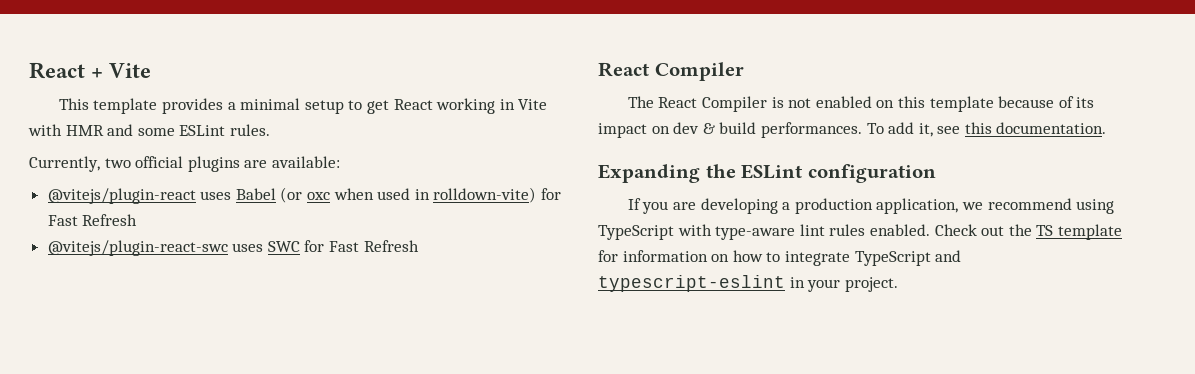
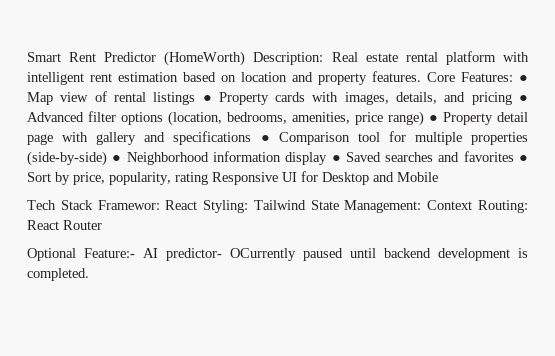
- React + Vite
- This template provides a minimal setup to get React working in Vite with HMR and some ESLint rules.
- Currently, two official plugins are available:
- @vitejs/plugin-react uses Babel (or oxc when used in rolldown-vite) for Fast Refresh
- @vitejs/plugin-react-swc uses SWC for Fast Refresh
- React Compiler
- The React Compiler is not enabled on this template because of its impact on dev & build performances. To add it, see this documentation.
- Expanding the ESLint configuration
- If you are developing a production application, we recommend using TypeScript with type-aware lint rules enabled. Check out the TS template for information on how to integrate TypeScript and typescript-eslint in your project.
+ Smart Rent Predictor (HomeWorth) Description: Real estate rental platform with intelligent rent estimation based on location and property features. Core Features: ● Map view of rental listings ● Property cards with images, details, and pricing ● Advanced filter options (location, bedrooms, amenities, price range) ● Property detail page with gallery and specifications ● Comparison tool for multiple properties (side-by-side) ● Neighborhood information display ● Saved searches and favorites ● Sort by price, popularity, rating Responsive UI for Desktop and Mobile
+ Tech Stack Framewor: React Styling: Tailwind State Management: Context Routing: React Router
+ Optional Feature:- AI predictor- OCurrently paused until backend development is completed.

